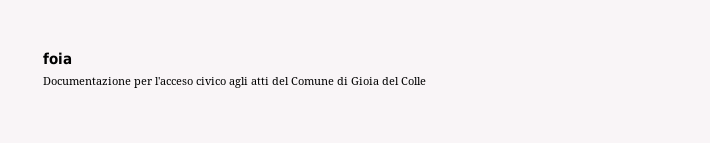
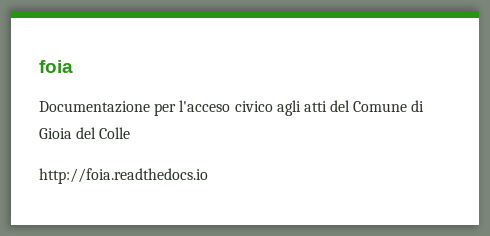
+ http://foia.readthedocs.io

